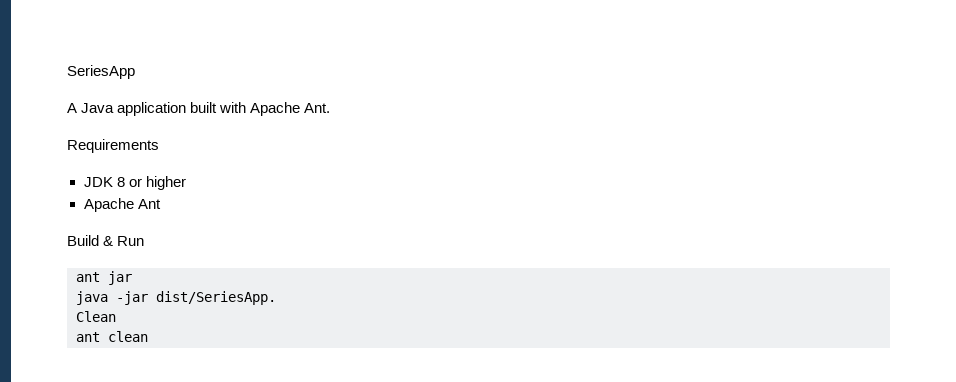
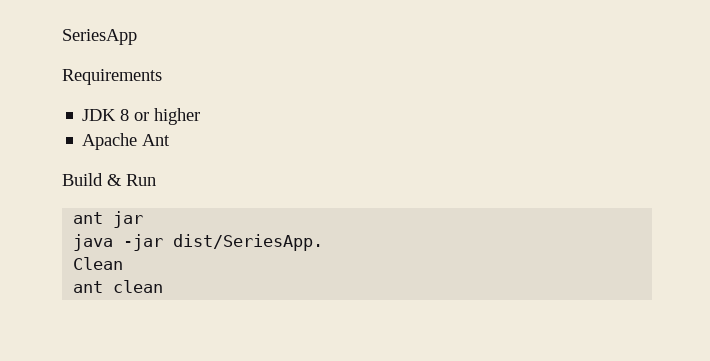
- A Java application built with Apache Ant.

